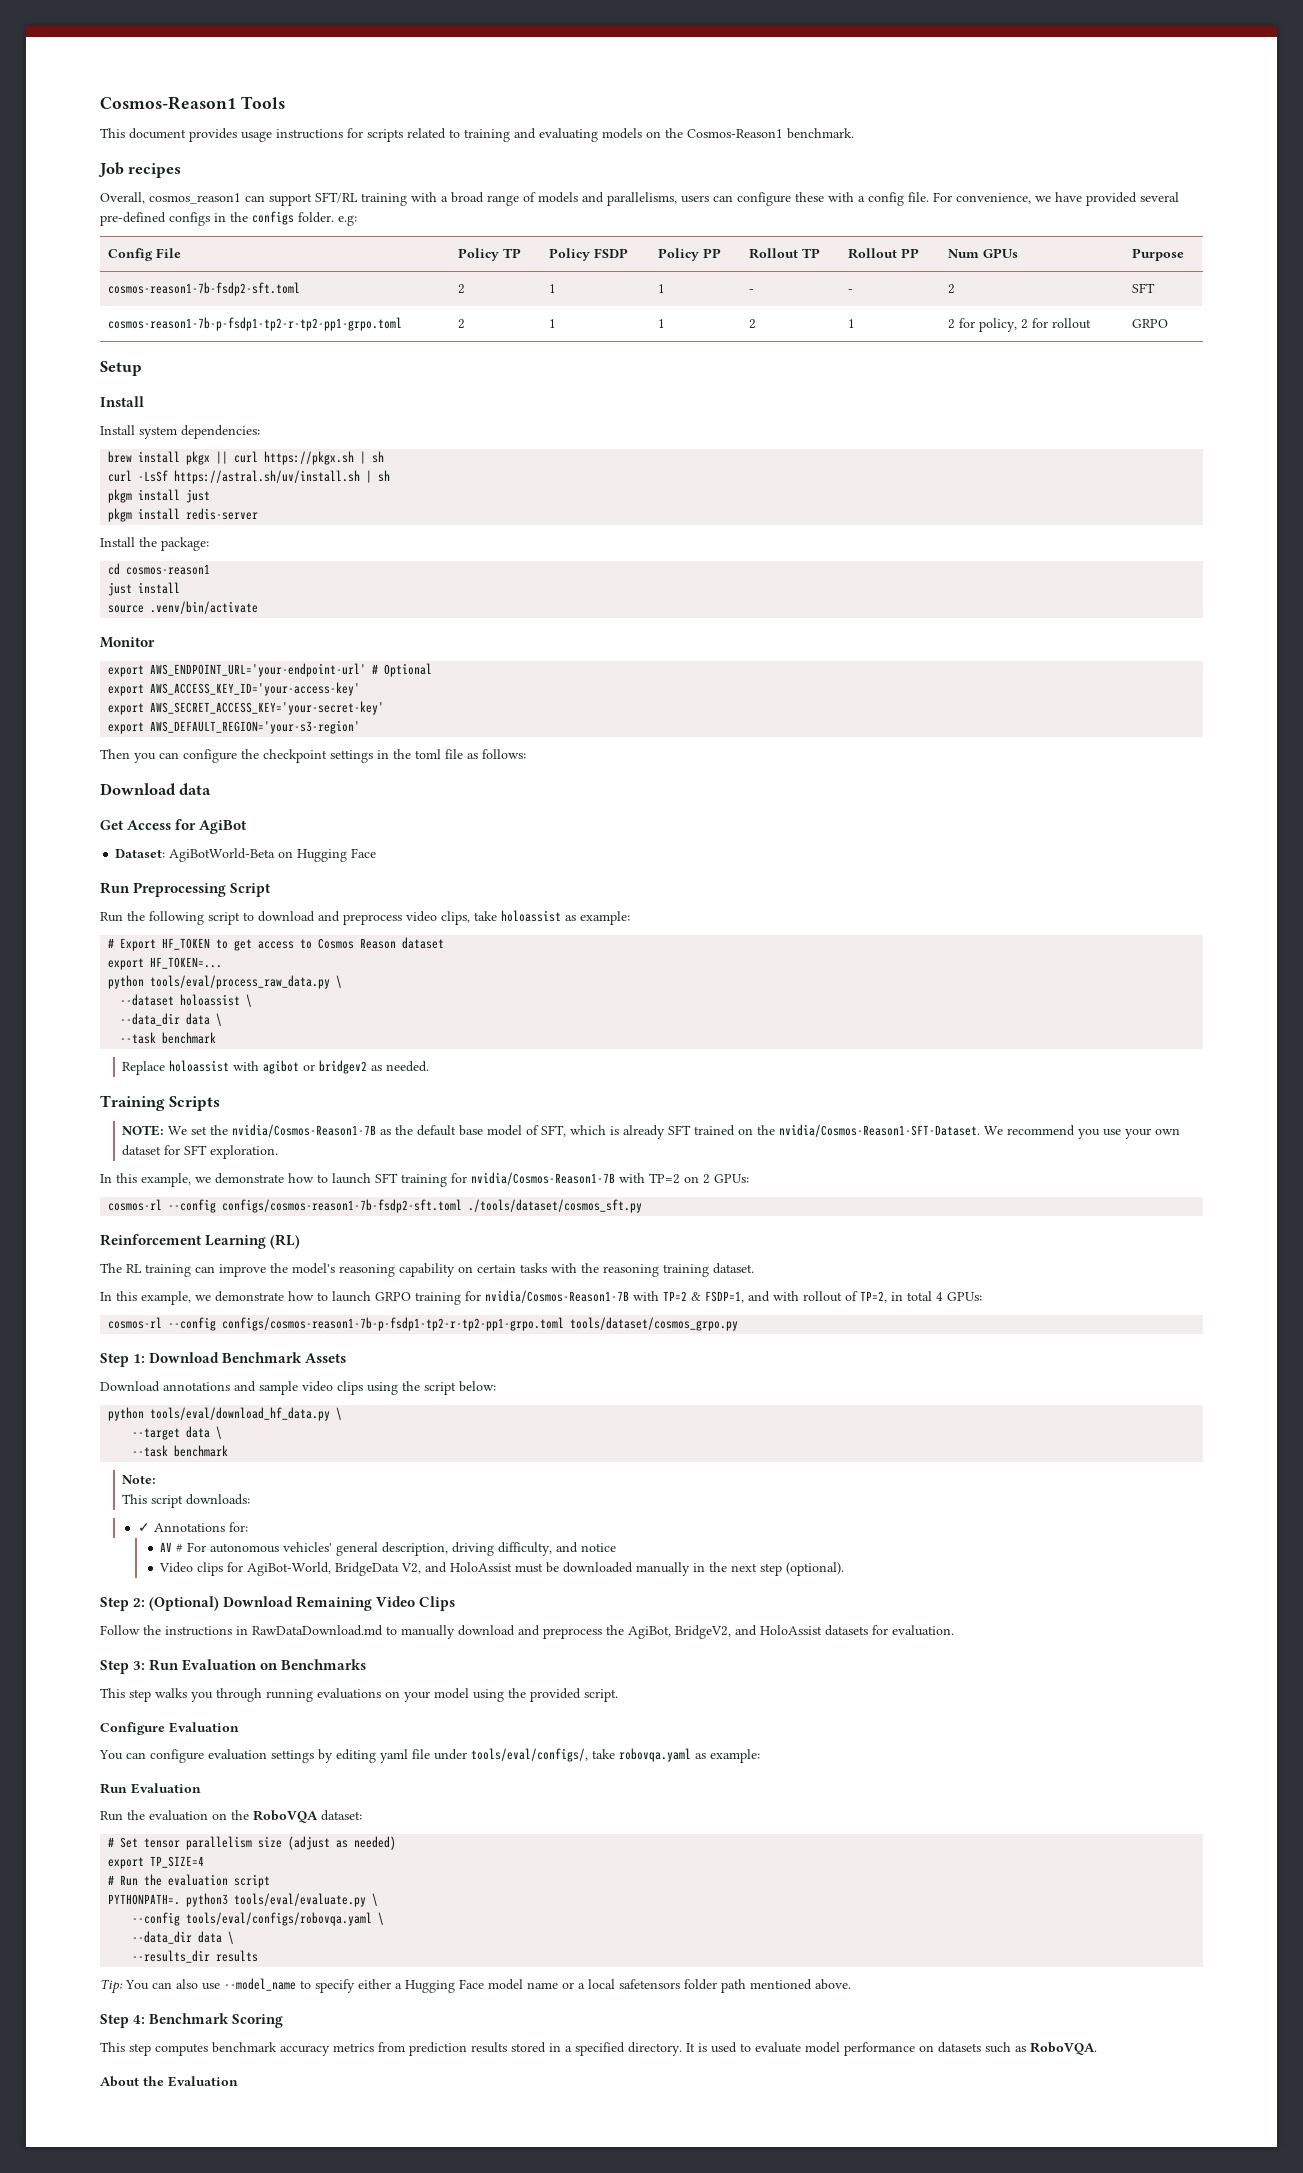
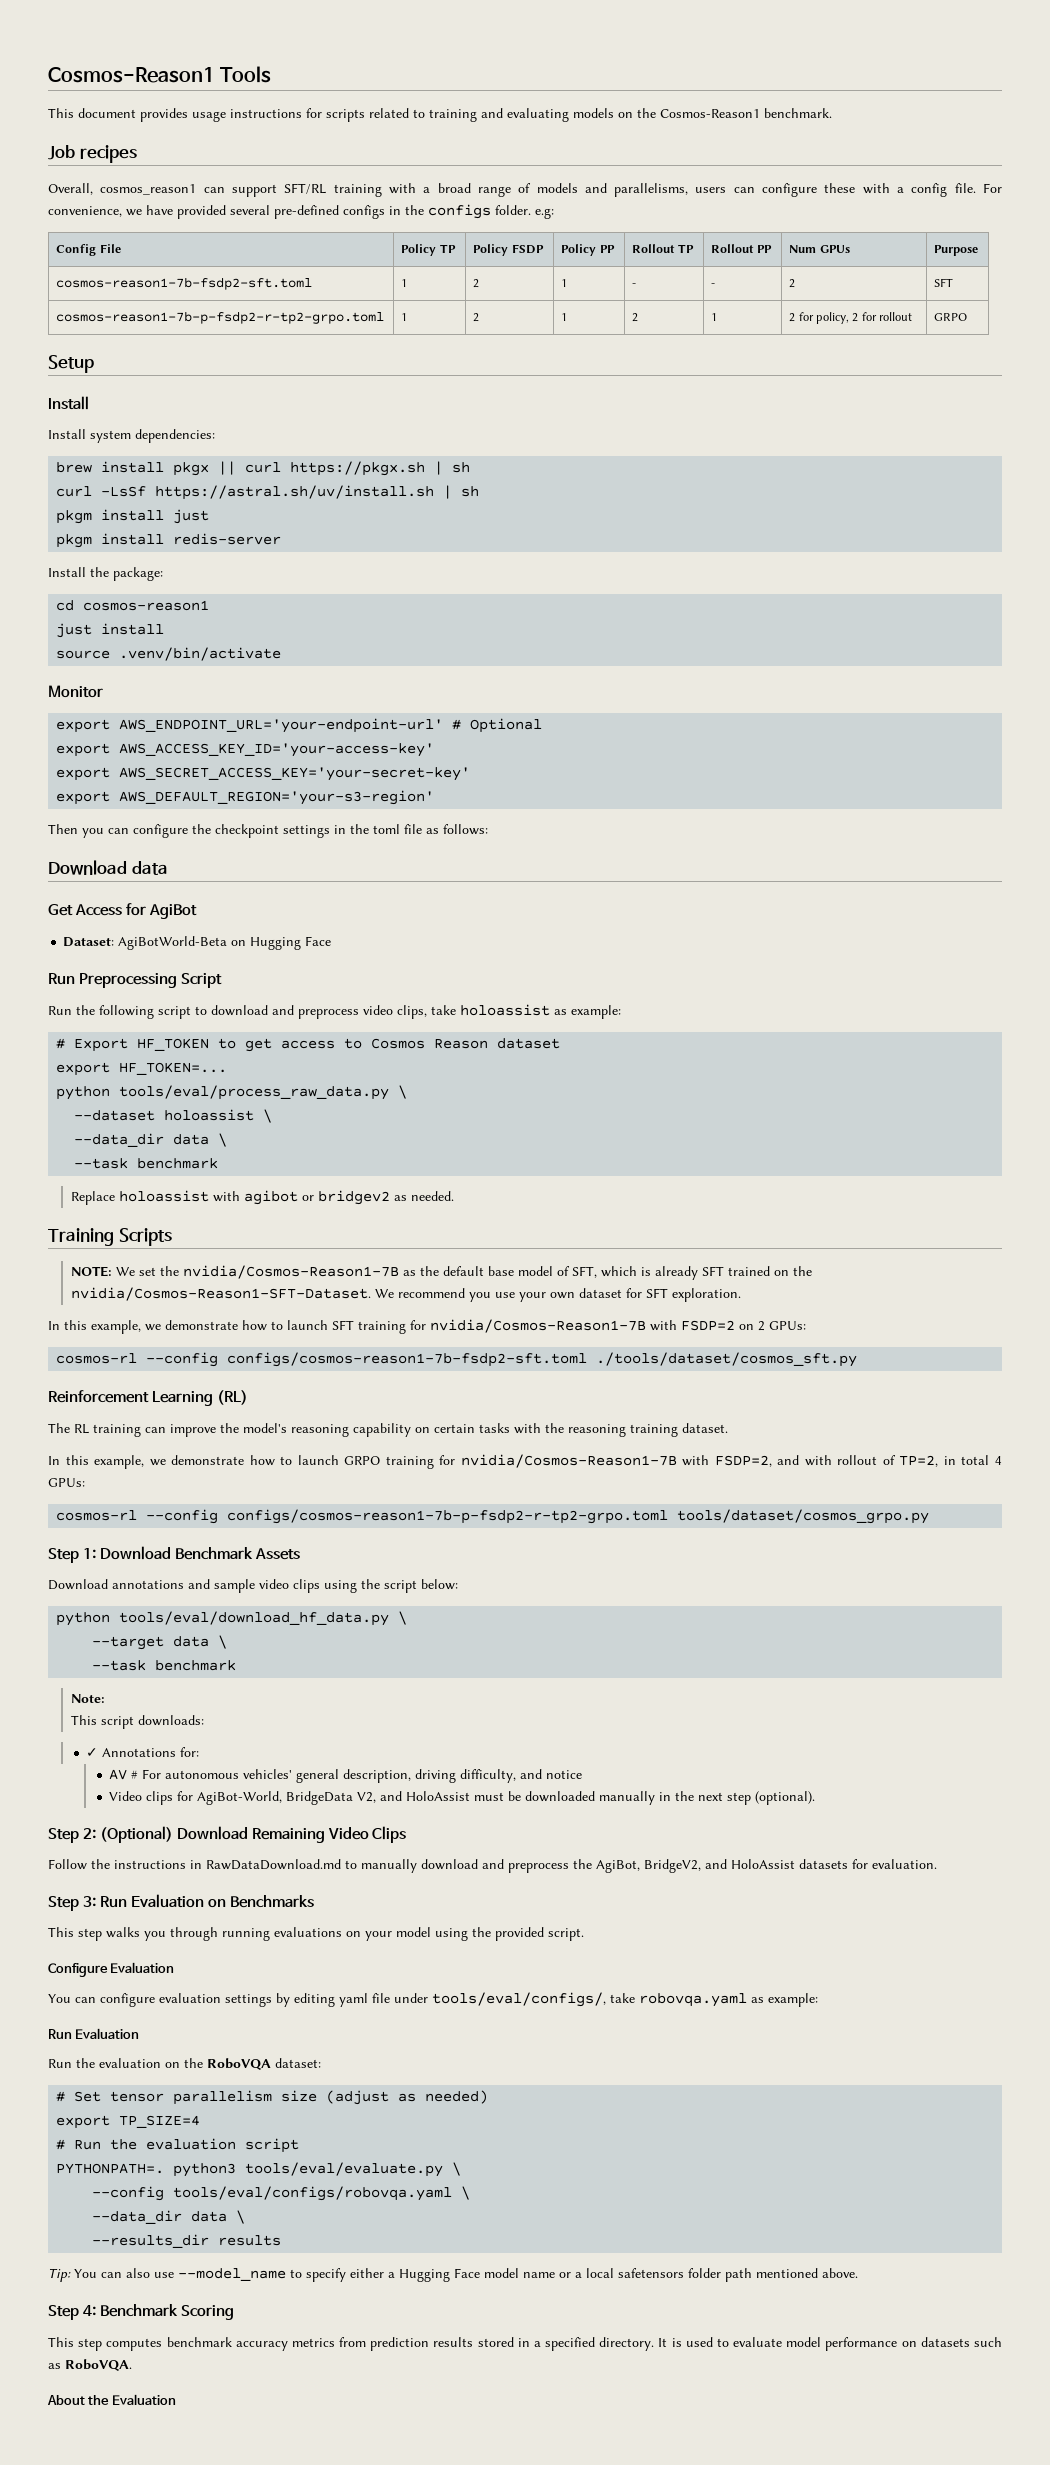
- cosmos-reason1-7b-fsdp2-sft.toml | 2 | 1 | 1 | - | - | 2 | SFT
+ cosmos-reason1-7b-fsdp2-sft.toml | 1 | 2 | 1 | - | - | 2 | SFT
- cosmos-reason1-7b-p-fsdp1-tp2-r-tp2-pp1-grpo.toml | 2 | 1 | 1 | 2 | 1 | 2 for policy, 2 for rollout | GRPO
+ cosmos-reason1-7b-p-fsdp2-r-tp2-grpo.toml | 1 | 2 | 1 | 2 | 1 | 2 for policy, 2 for rollout | GRPO
- In this example, we demonstrate how to launch SFT training for nvidia/Cosmos-Reason1-7B with TP=2 on 2 GPUs:
+ In this example, we demonstrate how to launch SFT training for nvidia/Cosmos-Reason1-7B with FSDP=2 on 2 GPUs:
- In this example, we demonstrate how to launch GRPO training for nvidia/Cosmos-Reason1-7B with TP=2 & FSDP=1, and with rollout of TP=2, in total 4 GPUs:
+ In this example, we demonstrate how to launch GRPO training for nvidia/Cosmos-Reason1-7B with FSDP=2, and with rollout of TP=2, in total 4 GPUs:
- cosmos-rl --config configs/cosmos-reason1-7b-p-fsdp1-tp2-r-tp2-pp1-grpo.toml tools/dataset/cosmos_grpo.py
+ cosmos-rl --config configs/cosmos-reason1-7b-p-fsdp2-r-tp2-grpo.toml tools/dataset/cosmos_grpo.py

